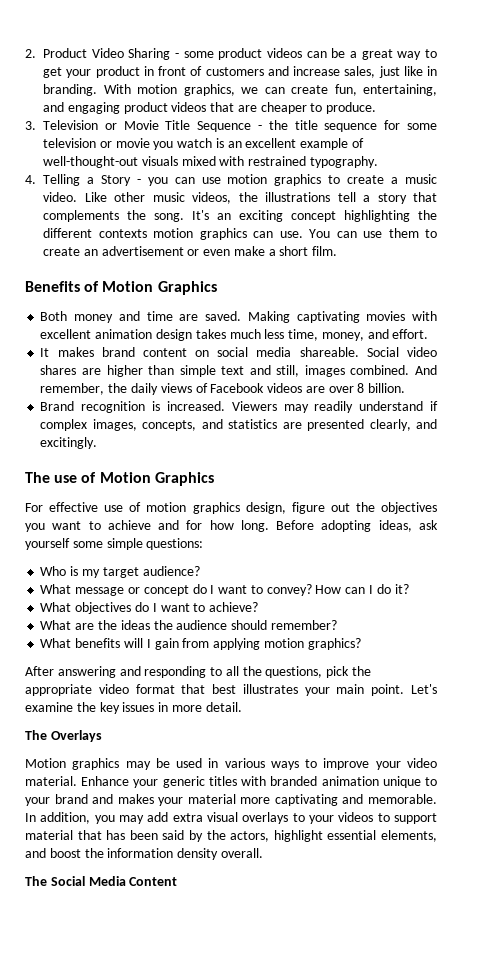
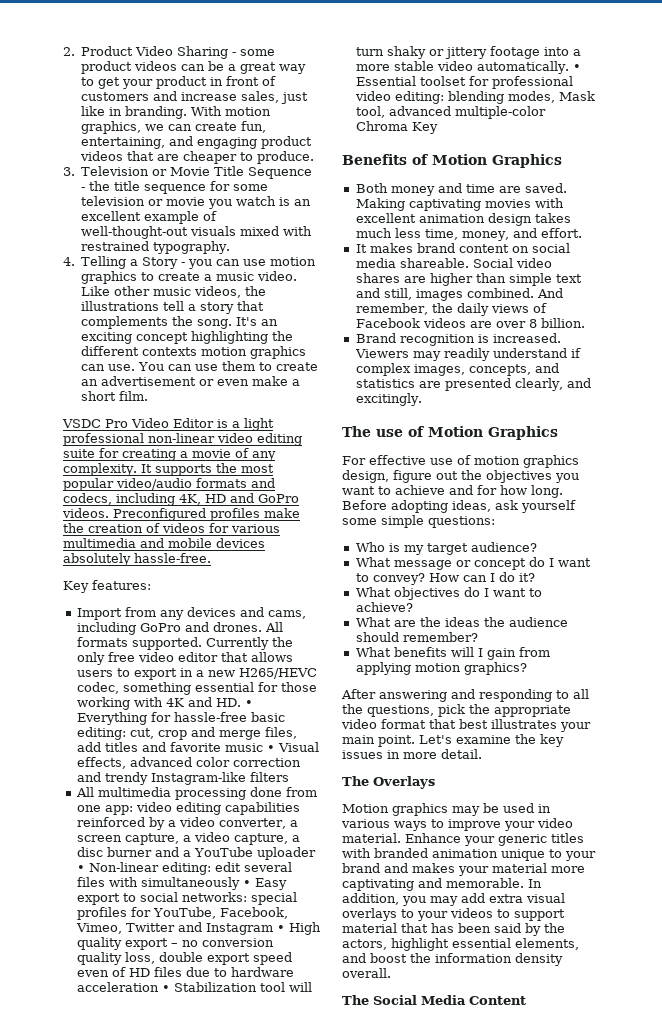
+ VSDC Pro Video Editor is a light professional non-linear video editing suite for creating a movie of any complexity. It supports the most popular video/audio formats and codecs, including 4K, HD and GoPro videos. Preconfigured profiles make the creation of videos for various multimedia and mobile devices absolutely hassle-free.
+ Key features:
+ Import from any devices and cams, including GoPro and drones. All formats supported. Сurrently the only free video editor that allows users to export in a new H265/HEVC codec, something essential for those working with 4K and HD. • Everything for hassle-free basic editing: cut, crop and merge files, add titles and favorite music • Visual effects, advanced color correction and trendy Instagram-like filters
+ All multimedia processing done from one app: video editing capabilities reinforced by a video converter, a screen capture, a video capture, a disc burner and a YouTube uploader • Non-linear editing: edit several files with simultaneously • Easy export to social networks: special profiles for YouTube, Facebook, Vimeo, Twitter and Instagram • High quality export – no conversion quality loss, double export speed even of HD files due to hardware acceleration • Stabilization tool will turn shaky or jittery footage into a more stable video automatically. • Essential toolset for professional video editing: blending modes, Mask tool, advanced multiple-color Chroma Key

